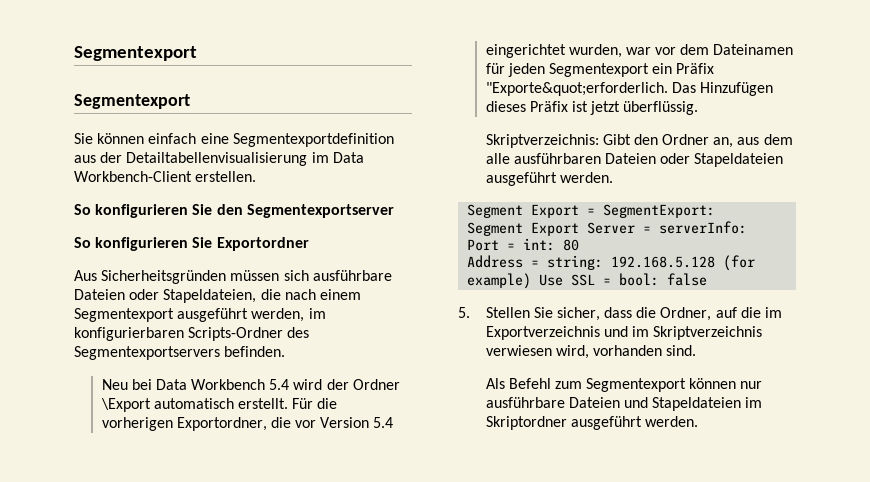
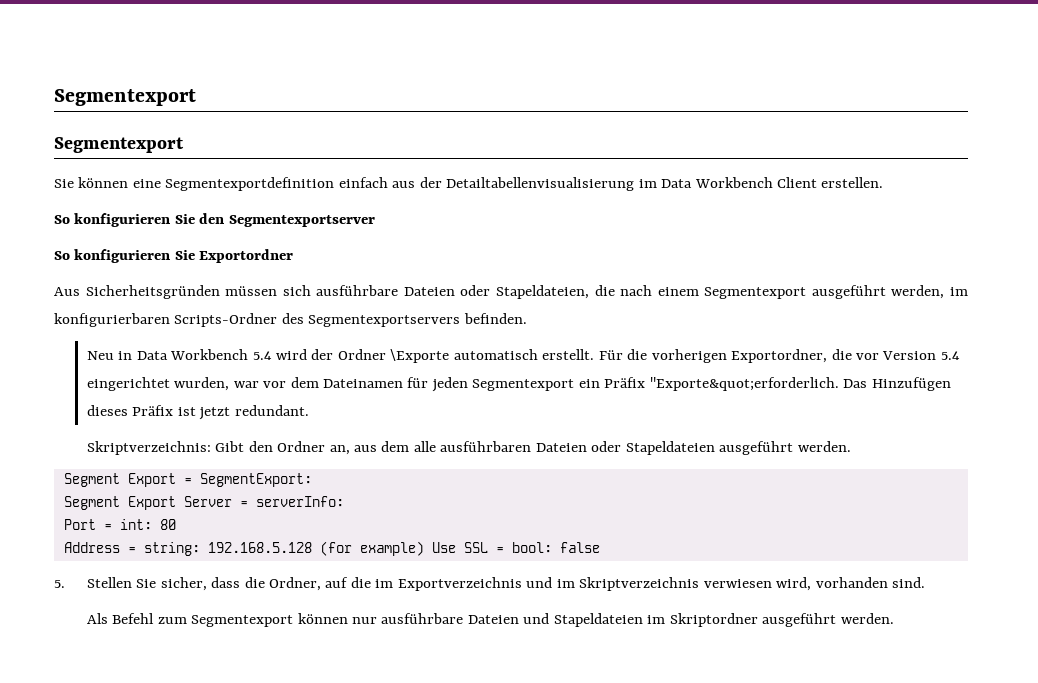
- Sie können einfach eine Segmentexportdefinition aus der Detailtabellenvisualisierung im Data Workbench-Client erstellen.
+ Sie können eine Segmentexportdefinition einfach aus der Detailtabellenvisualisierung im Data Workbench Client erstellen.
- Neu bei Data Workbench 5.4 wird der Ordner \Export automatisch erstellt.
+ Neu in Data Workbench 5.4 wird der Ordner \Exporte automatisch erstellt.
- Das Hinzufügen dieses Präfix ist jetzt überflüssig.
+ Das Hinzufügen dieses Präfix ist jetzt redundant.

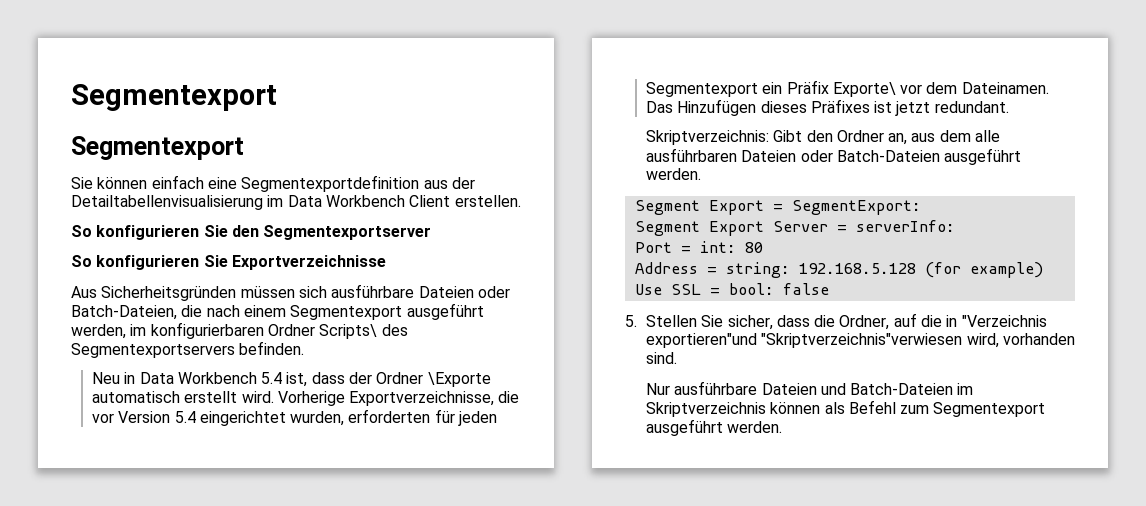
- Sie können eine Segmentexportdefinition einfach aus der Detailtabellenvisualisierung im Data Workbench Client erstellen.
+ Sie können einfach eine Segmentexportdefinition aus der Detailtabellenvisualisierung im Data Workbench Client erstellen.
- So konfigurieren Sie Exportordner
+ So konfigurieren Sie Exportverzeichnisse
- Aus Sicherheitsgründen müssen sich ausführbare Dateien oder Stapeldateien, die nach einem Segmentexport ausgeführt werden, im konfigurierbaren Scripts-Ordner des Segmentexportservers befinden.
+ Aus Sicherheitsgründen müssen sich ausführbare Dateien oder Batch-Dateien, die nach einem Segmentexport ausgeführt werden, im konfigurierbaren Ordner Scripts\ des Segmentexportservers befinden.
- Neu in Data Workbench 5.4 wird der Ordner \Exporte automatisch erstellt. Für die vorherigen Exportordner, die vor Version 5.4 eingerichtet wurden, war vor dem Dateinamen für jeden Segmentexport ein Präfix "Exporte&quot;erforderlich.
+ Neu in Data Workbench 5.4 ist, dass der Ordner \Exporte automatisch erstellt wird. Vorherige Exportverzeichnisse, die vor Version 5.4 eingerichtet wurden, erforderten für jeden Segmentexport ein Präfix Exporte\ vor dem Dateinamen.
- Das Hinzufügen dieses Präfix ist jetzt redundant.
+ Das Hinzufügen dieses Präfixes ist jetzt redundant.
- Skriptverzeichnis: Gibt den Ordner an, aus dem alle ausführbaren Dateien oder Stapeldateien ausgeführt werden.
+ Skriptverzeichnis: Gibt den Ordner an, aus dem alle ausführbaren Dateien oder Batch-Dateien ausgeführt werden.
- 5. Stellen Sie sicher, dass die Ordner, auf die im Exportverzeichnis und im Skriptverzeichnis verwiesen wird, vorhanden sind.
- Als Befehl zum Segmentexport können nur ausführbare Dateien und Stapeldateien im Skriptordner ausgeführt werden.
+ 5. Stellen Sie sicher, dass die Ordner, auf die in "Verzeichnis exportieren"und "Skriptverzeichnis"verwiesen wird, vorhanden sind.
+ Nur ausführbare Dateien und Batch-Dateien im Skriptverzeichnis können als Befehl zum Segmentexport ausgeführt werden.

